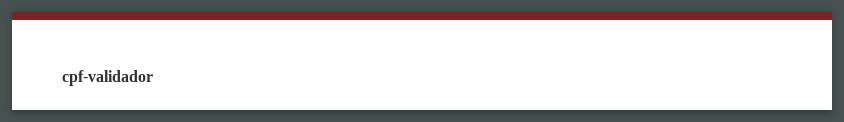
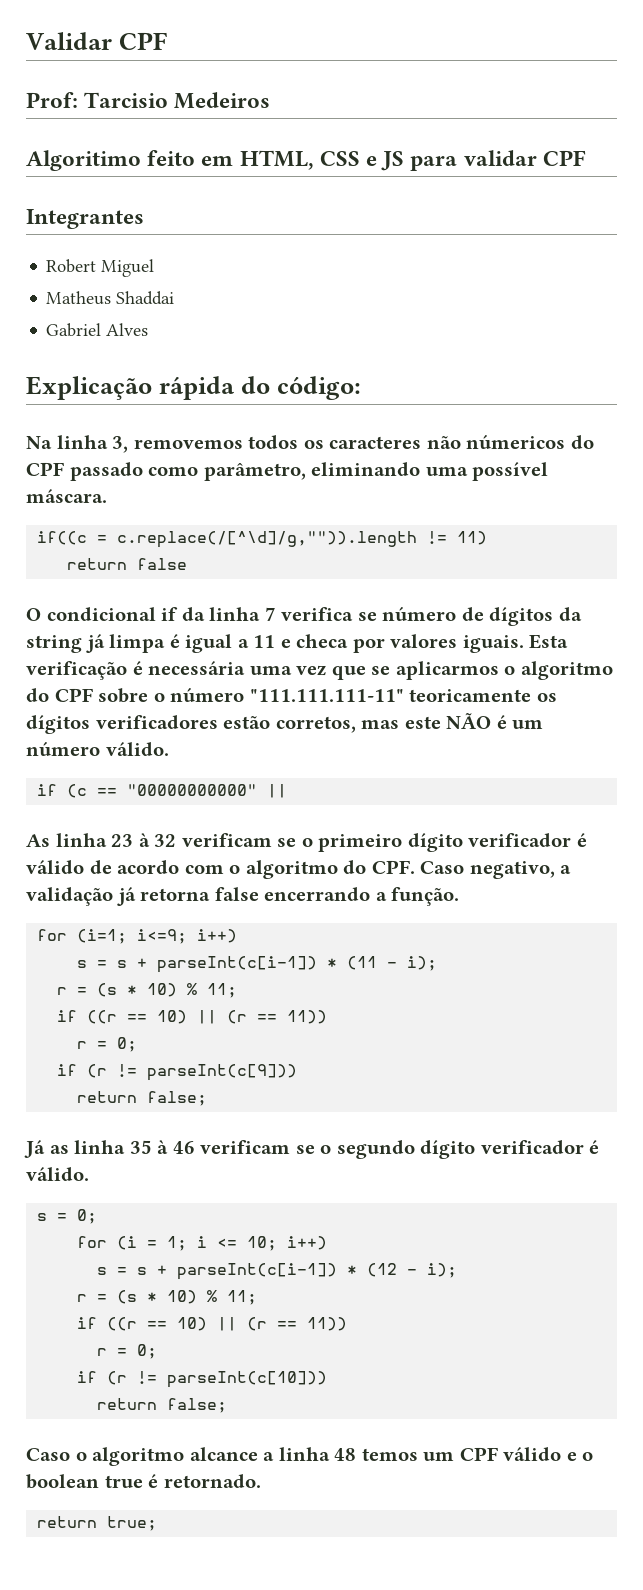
- cpf-validador
+ Validar CPF
+ Prof: Tarcisio Medeiros
+ Algoritimo feito em HTML, CSS e JS para validar CPF
+ Integrantes
+ Robert Miguel
+ Matheus Shaddai
+ Gabriel Alves
+ Explicação rápida do código:
+ Na linha 3, removemos todos os caracteres não númericos do CPF passado como parâmetro, eliminando uma possível máscara.
+ if((c = c.replace(/[^\d]/g,"")).length != 11)
+ return false
+ O condicional if da linha 7 verifica se número de dígitos da string já limpa é igual a 11 e checa por valores iguais. Esta verificação é necessária uma vez que se aplicarmos o algoritmo do CPF sobre o número "111.111.111-11" teoricamente os dígitos verificadores estão corretos, mas este NÃO é um número válido.
+ if (c == "00000000000" ||
+ As linha 23 à 32 verificam se o primeiro dígito verificador é válido de acordo com o algoritmo do CPF. Caso negativo, a validação já retorna false encerrando a função.
+ for (i=1; i<=9; i++)
+ s = s + parseInt(c[i-1]) * (11 - i);
+ r = (s * 10) % 11;
+ if ((r == 10) || (r == 11))
+ r = 0;
+ if (r != parseInt(c[9]))
+ return false;
+ Já as linha 35 à 46 verificam se o segundo dígito verificador é válido.
+ s = 0;
+ for (i = 1; i <= 10; i++)
+ s = s + parseInt(c[i-1]) * (12 - i);
+ r = (s * 10) % 11;
+ if ((r == 10) || (r == 11))
+ r = 0;
+ if (r != parseInt(c[10]))
+ return false;
+ Caso o algoritmo alcance a linha 48 temos um CPF válido e o boolean true é retornado.
+ return true;

